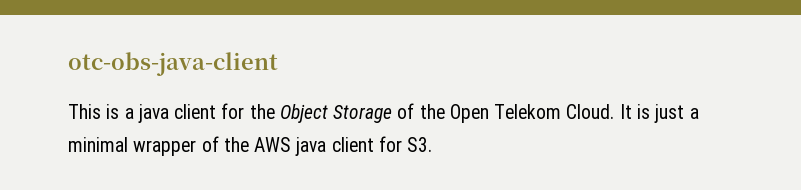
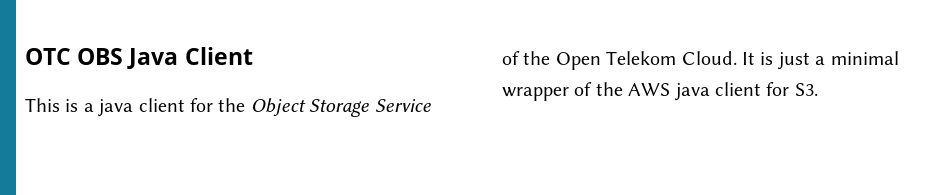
- otc-obs-java-client
+ OTC OBS Java Client
- This is a java client for the Object Storage of the Open Telekom Cloud.
+ This is a java client for the Object Storage Service of the Open Telekom Cloud.

